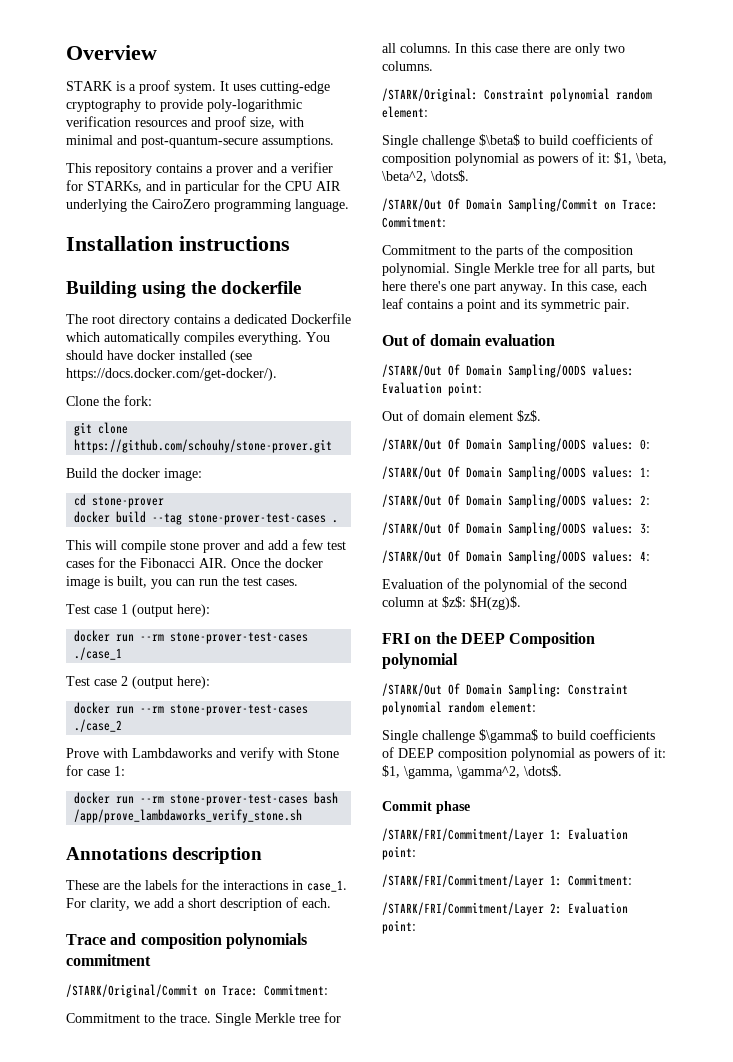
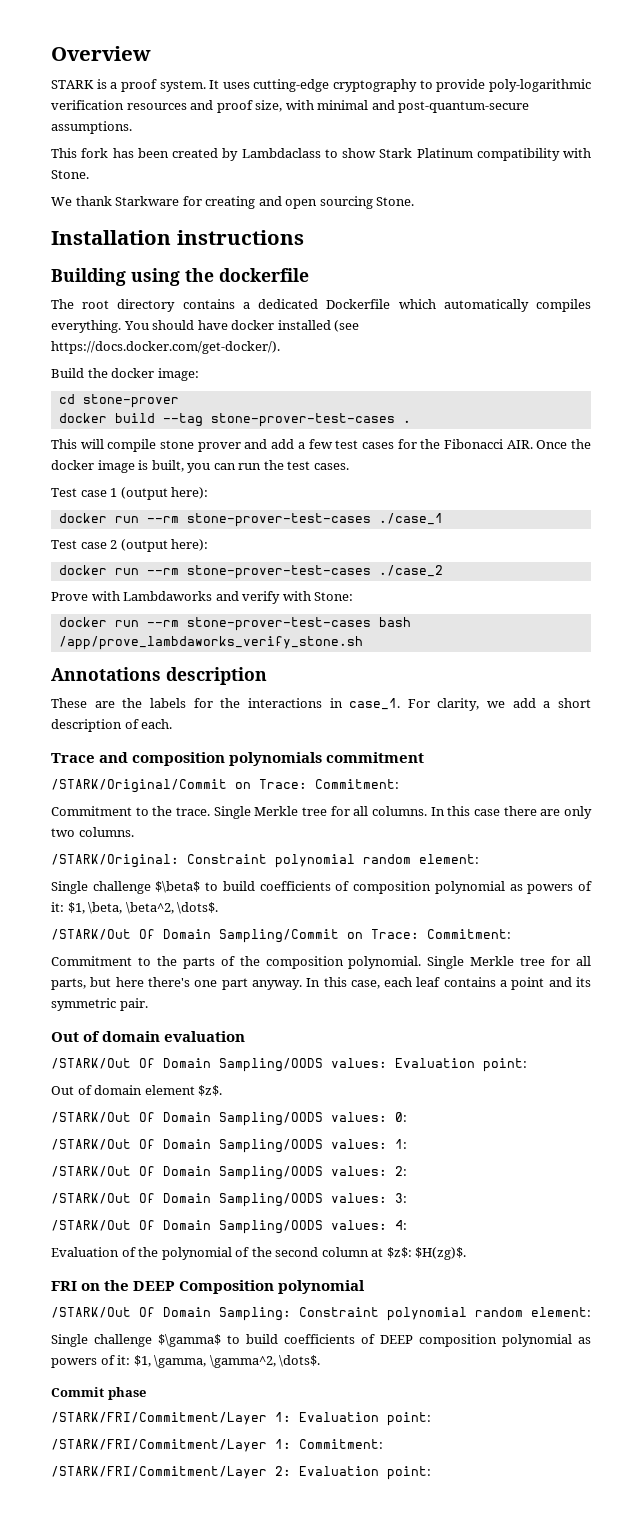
- This repository contains a prover and a verifier for STARKs, and in particular for the CPU AIR underlying the CairoZero programming language.
+ This fork has been created by Lambdaclass to show Stark Platinum compatibility with Stone.
+ We thank Starkware for creating and open sourcing Stone.
- Clone the fork:
- git clone https://github.com/schouhy/stone-prover.git
- Prove with Lambdaworks and verify with Stone for case 1:
+ Prove with Lambdaworks and verify with Stone:

